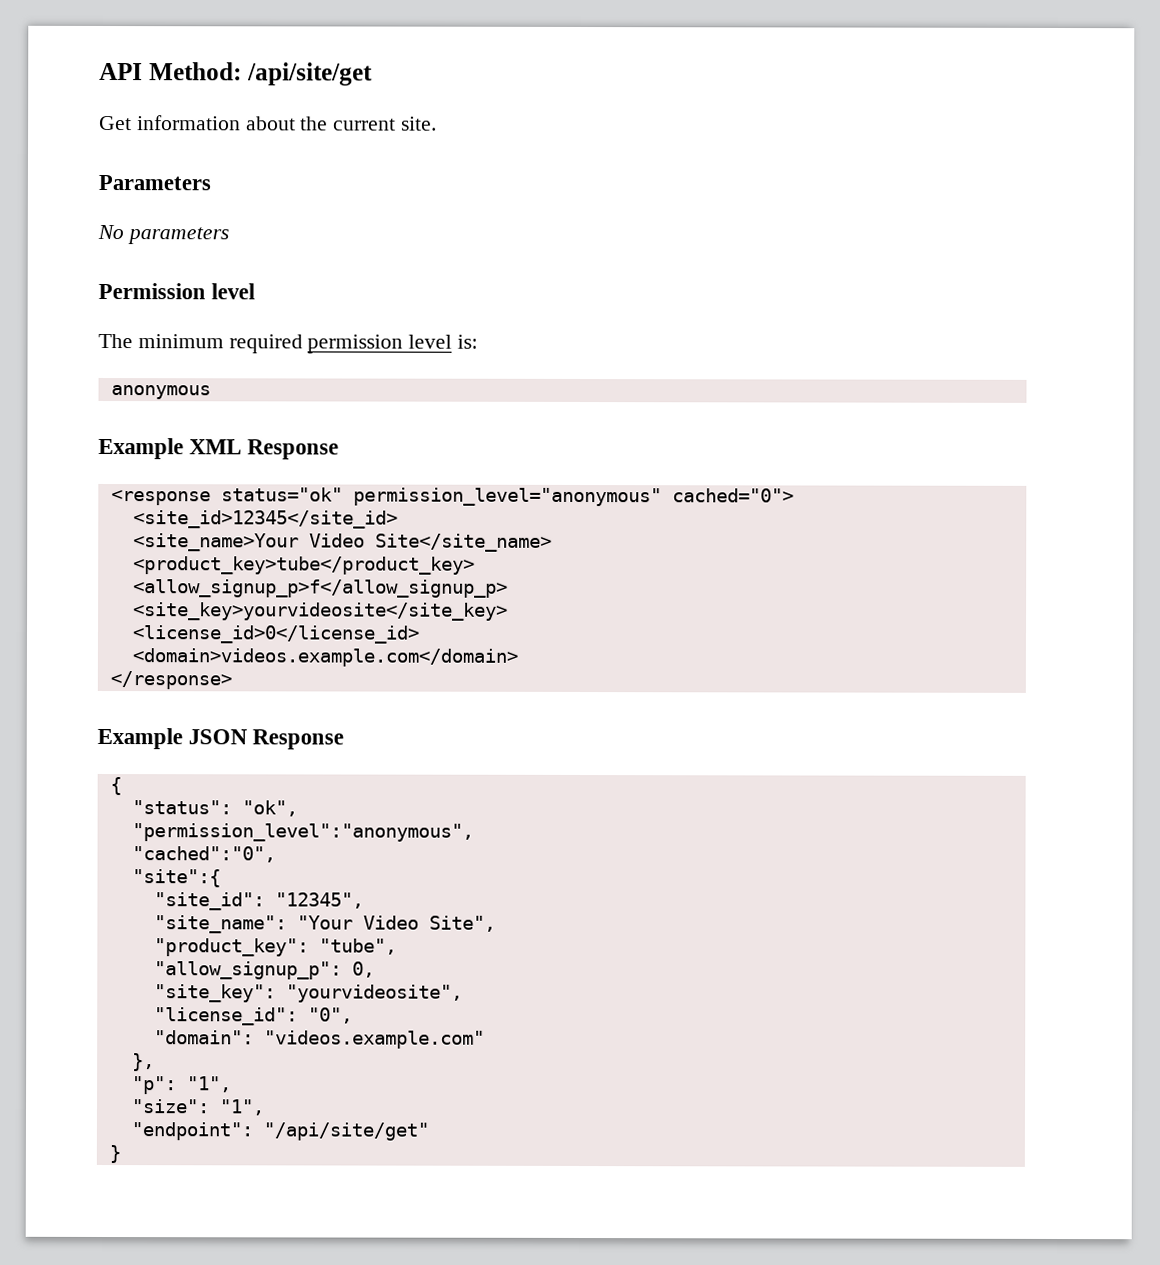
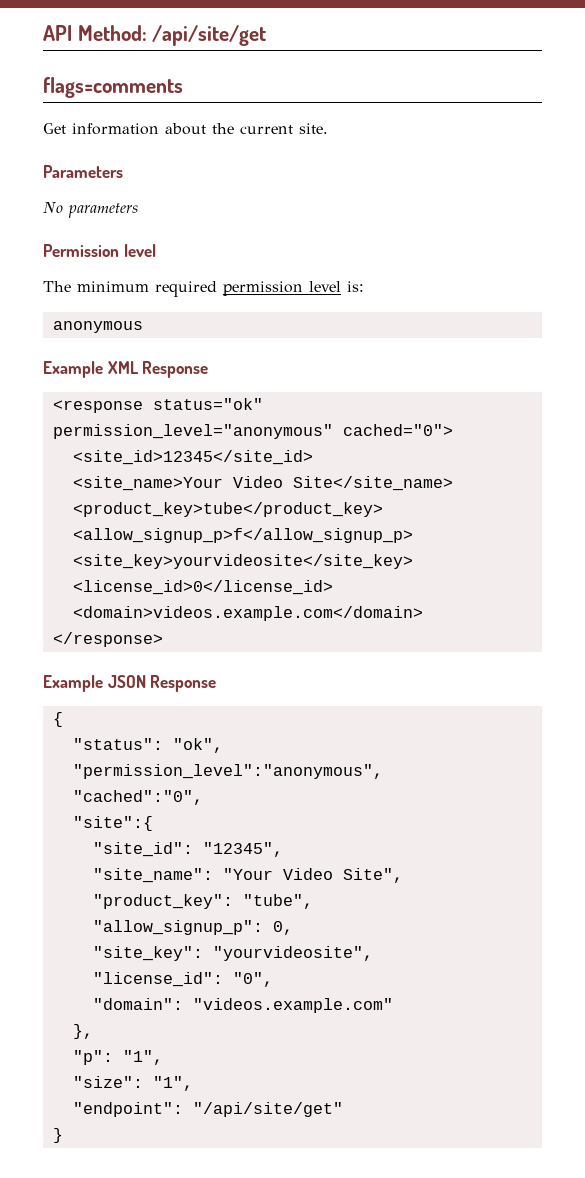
+ flags=comments

